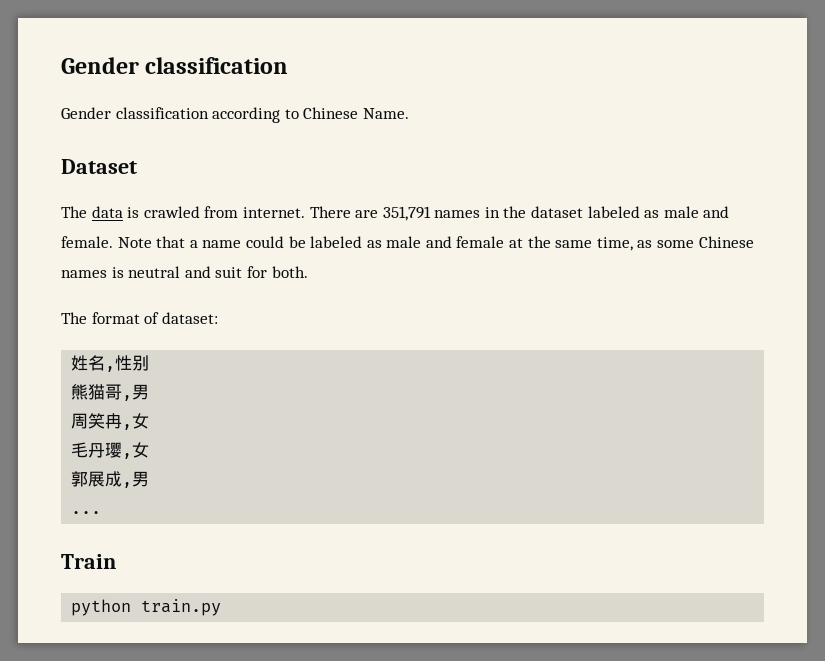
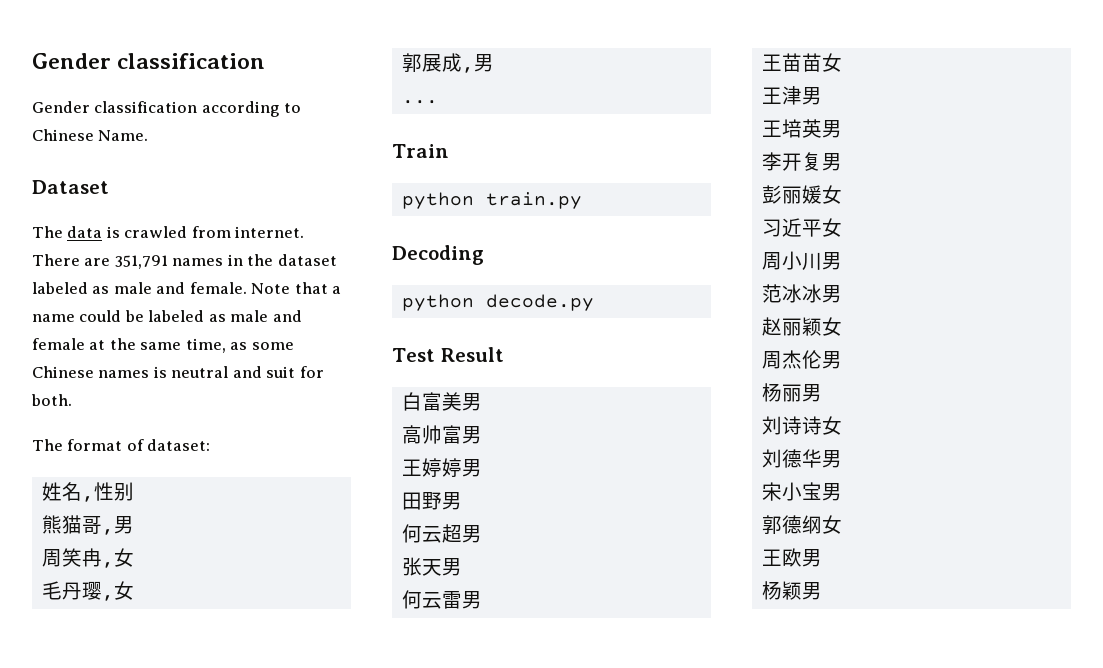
+ Decoding
+ python decode.py
+ Test Result
+ 白富美男
+ 高帅富男
+ 王婷婷男
+ 田野男
+ 何云超男
+ 张天男
+ 何云雷男
+ 王苗苗女
+ 王津男
+ 王培英男
+ 李开复男
+ 彭丽媛女
+ 习近平女
+ 周小川男
+ 范冰冰男
+ 赵丽颖女
+ 周杰伦男
+ 杨丽男
+ 刘诗诗女
+ 刘德华男
+ 宋小宝男
+ 郭德纲女
+ 王欧男
+ 杨颖男

